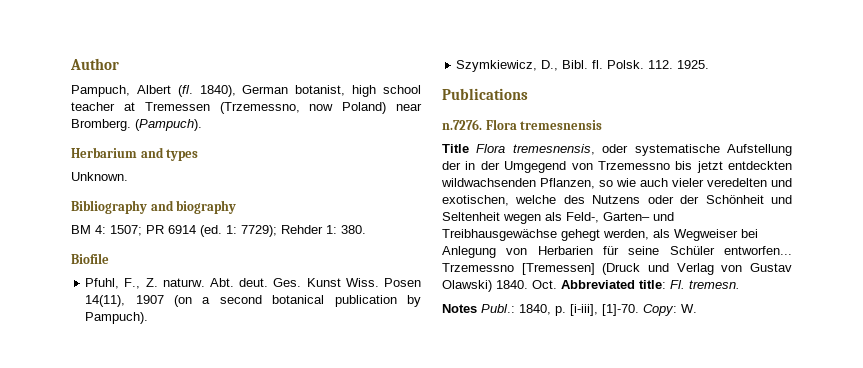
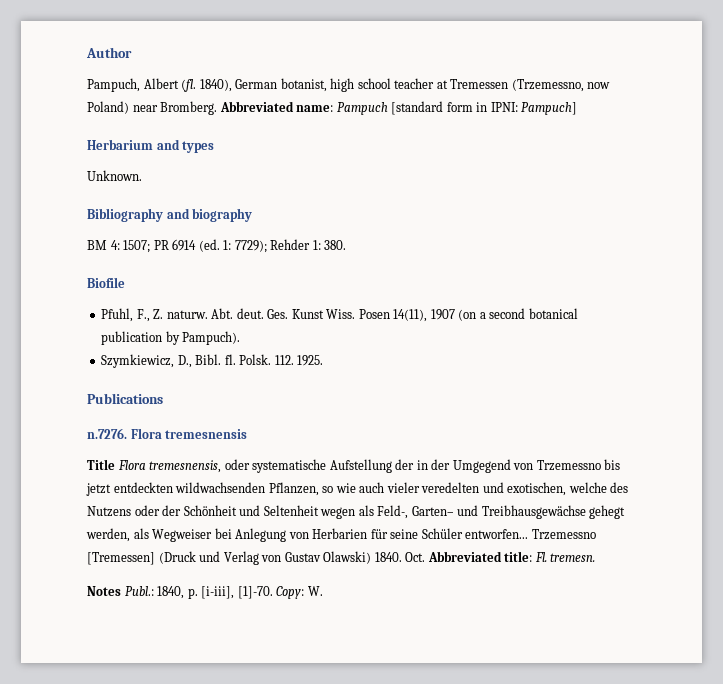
- (Pampuch).
+ Abbreviated name: Pampuch [standard form in IPNI: Pampuch]

